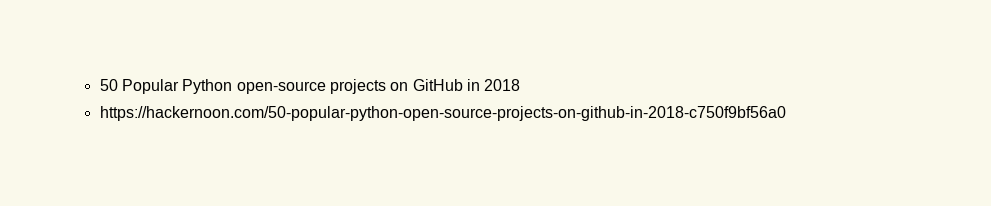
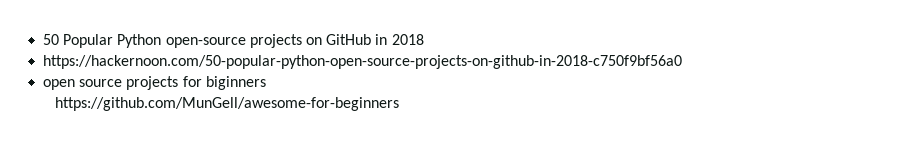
+ open source projects for biginners
+ https://github.com/MunGell/awesome-for-beginners

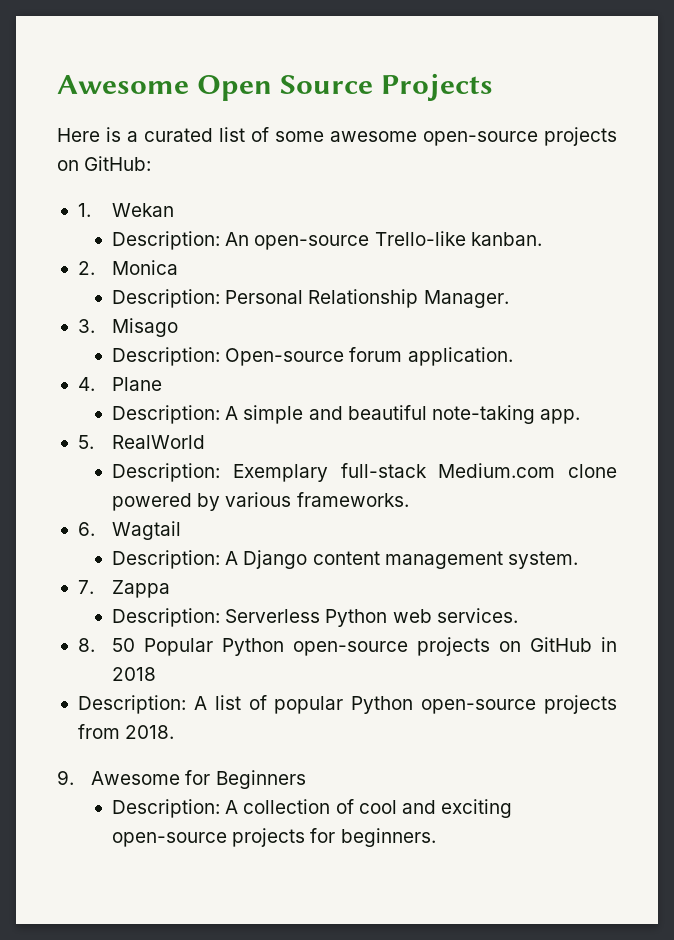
- 50 Popular Python open-source projects on GitHub in 2018
+ Awesome Open Source Projects
+ Here is a curated list of some awesome open-source projects on GitHub:
+ 1. Wekan
+ Description: An open-source Trello-like kanban.
+ 2. Monica
+ Description: Personal Relationship Manager.
+ 3. Misago
+ Description: Open-source forum application.
+ 4. Plane
+ Description: A simple and beautiful note-taking app.
+ 5. RealWorld
+ Description: Exemplary full-stack Medium.com clone powered by various frameworks.
+ 6. Wagtail
+ Description: A Django content management system.
+ 7. Zappa
+ Description: Serverless Python web services.
+ 8. 50 Popular Python open-source projects on GitHub in 2018
- https://hackernoon.com/50-popular-python-open-source-projects-on-github-in-2018-c750f9bf56a0
- open source projects for biginners
- https://github.com/MunGell/awesome-for-beginners
+ Description: A list of popular Python open-source projects from 2018.
+ 9. Awesome for Beginners
+ Description: A collection of cool and exciting open-source projects for beginners.

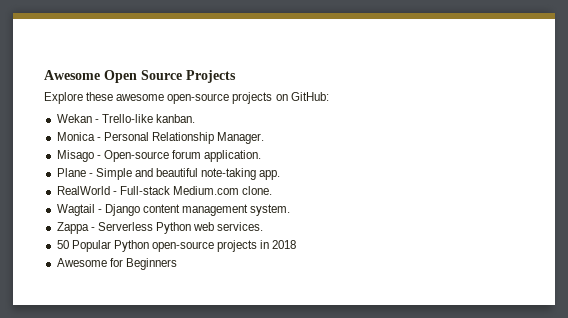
- Here is a curated list of some awesome open-source projects on GitHub:
+ Explore these awesome open-source projects on GitHub:
- 1. Wekan
- Description: An open-source Trello-like kanban.
+ Wekan - Trello-like kanban.
- 2. Monica
- Description: Personal Relationship Manager.
+ Monica - Personal Relationship Manager.
- 3. Misago
- Description: Open-source forum application.
+ Misago - Open-source forum application.
- 4. Plane
- Description: A simple and beautiful note-taking app.
+ Plane - Simple and beautiful note-taking app.
- 5. RealWorld
- Description: Exemplary full-stack Medium.com clone powered by various frameworks.
- 6. Wagtail
- Description: A Django content management system.
+ RealWorld - Full-stack Medium.com clone.
+ Wagtail - Django content management system.
- 7. Zappa
- Description: Serverless Python web services.
+ Zappa - Serverless Python web services.
- 8. 50 Popular Python open-source projects on GitHub in 2018
+ 50 Popular Python open-source projects in 2018
- Description: A list of popular Python open-source projects from 2018.
- 9. Awesome for Beginners
- Description: A collection of cool and exciting open-source projects for beginners.
+ Awesome for Beginners

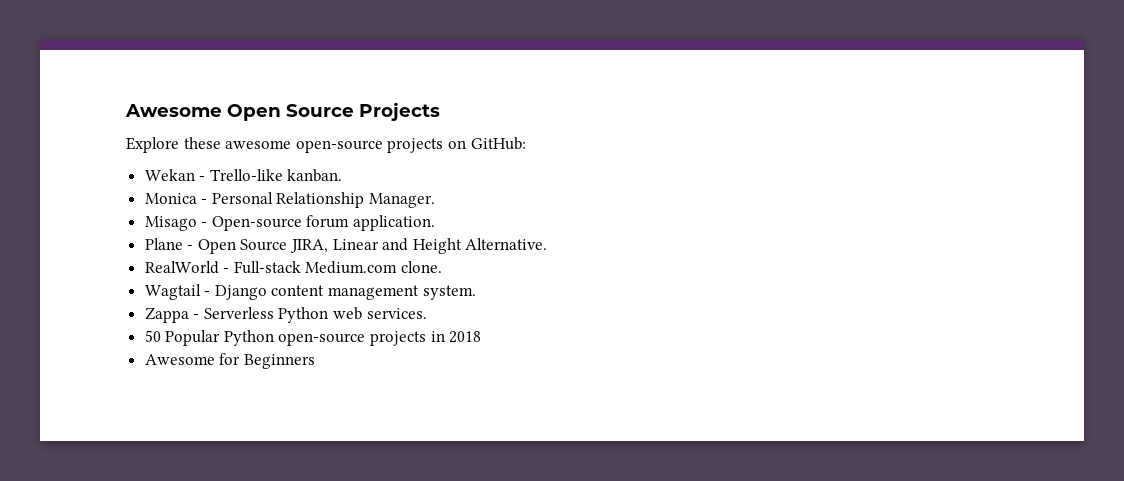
- Plane - Simple and beautiful note-taking app.
+ Plane - Open Source JIRA, Linear and Height Alternative.

